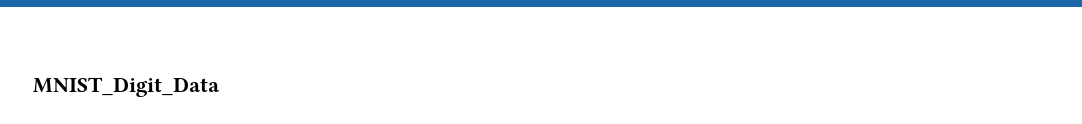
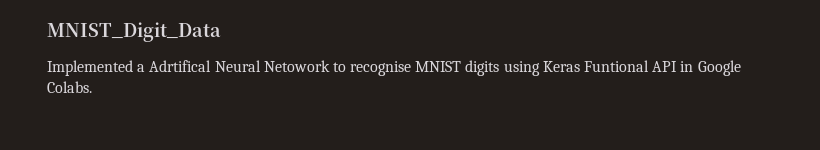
+ Implemented a Adrtifical Neural Netowork to recognise MNIST digits using Keras Funtional API in Google Colabs.

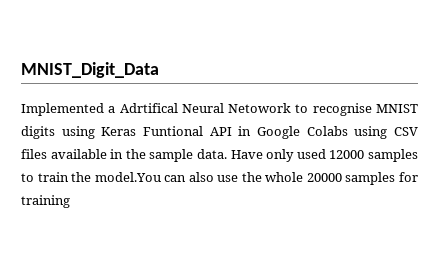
- Implemented a Adrtifical Neural Netowork to recognise MNIST digits using Keras Funtional API in Google Colabs.
+ Implemented a Adrtifical Neural Netowork to recognise MNIST digits using Keras Funtional API in Google Colabs using CSV files available in the sample data. Have only used 12000 samples to train the model.You can also use the whole 20000 samples for training

